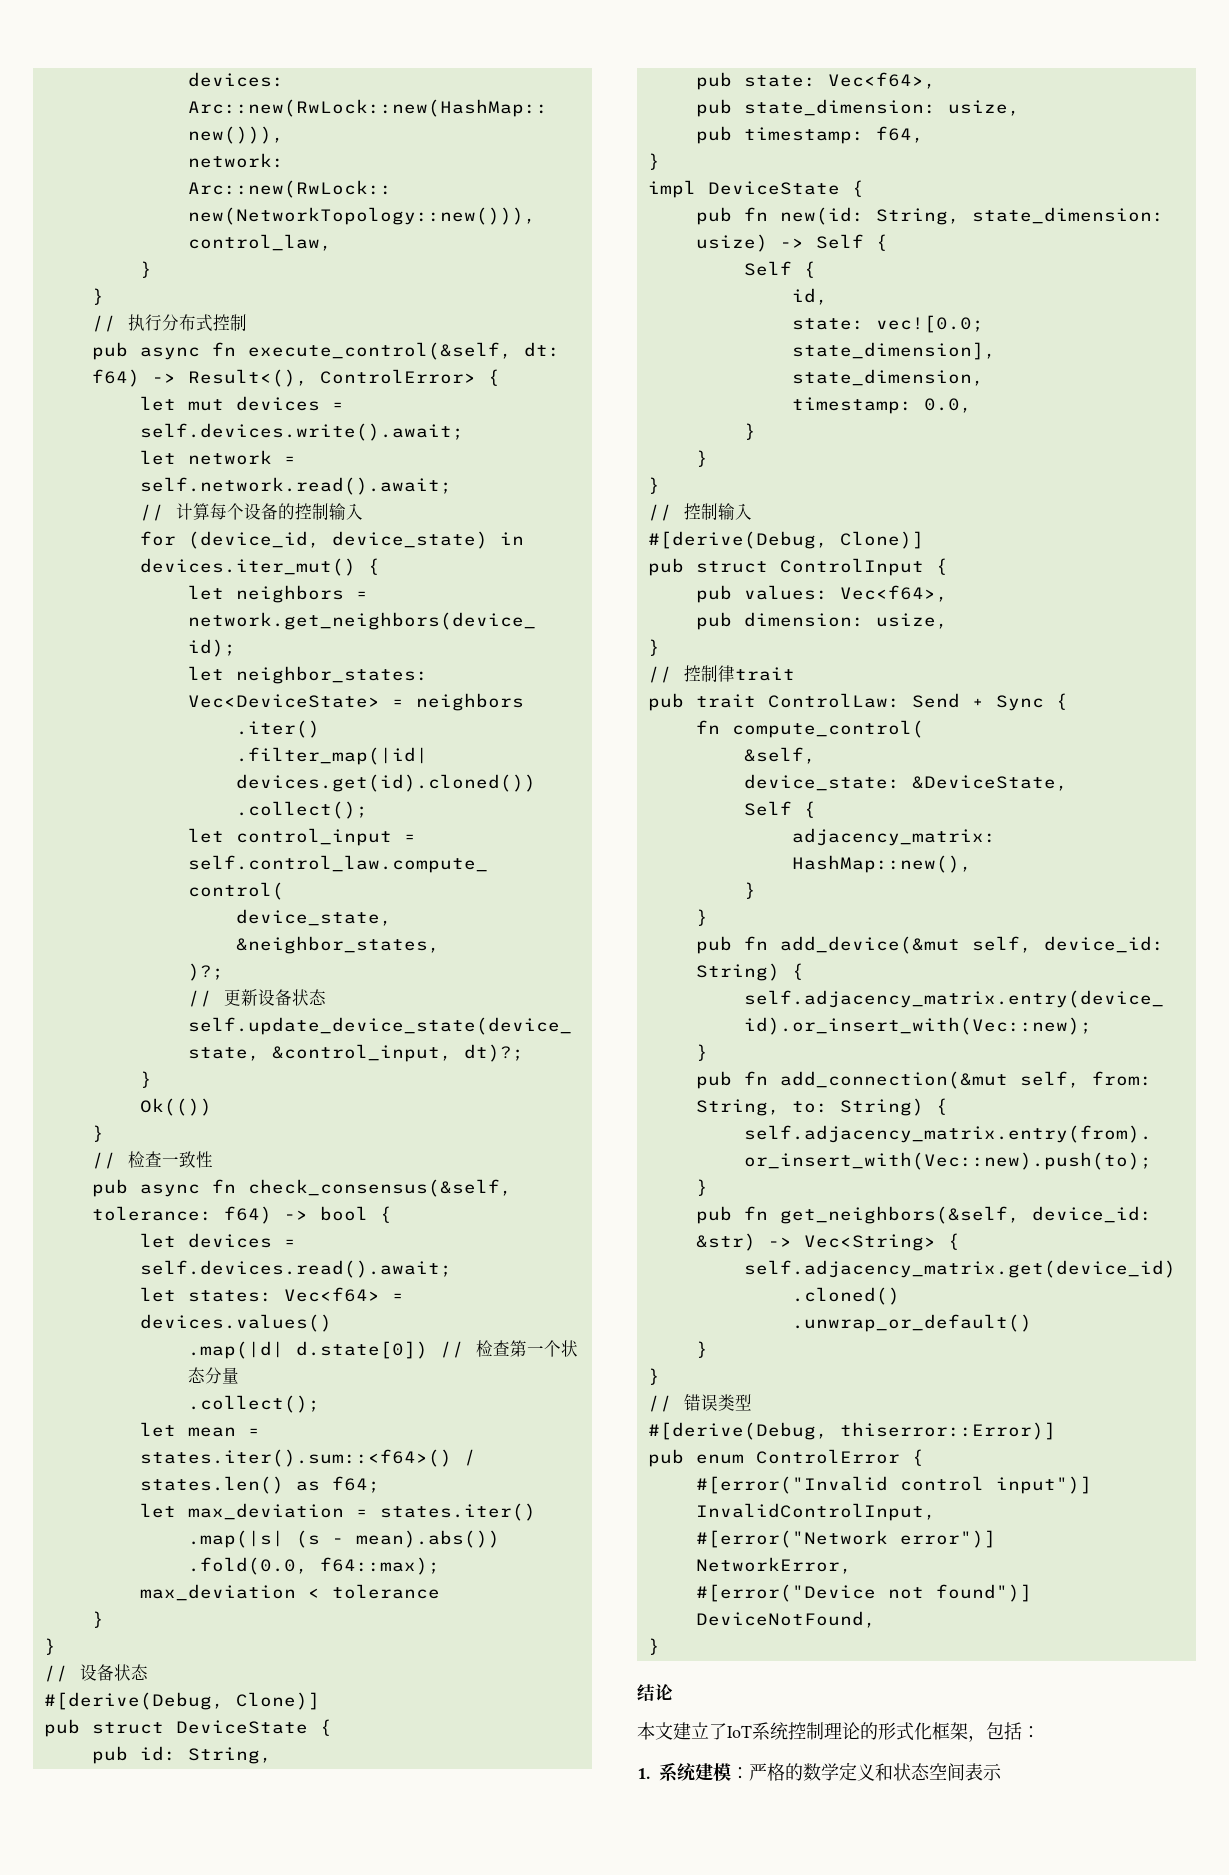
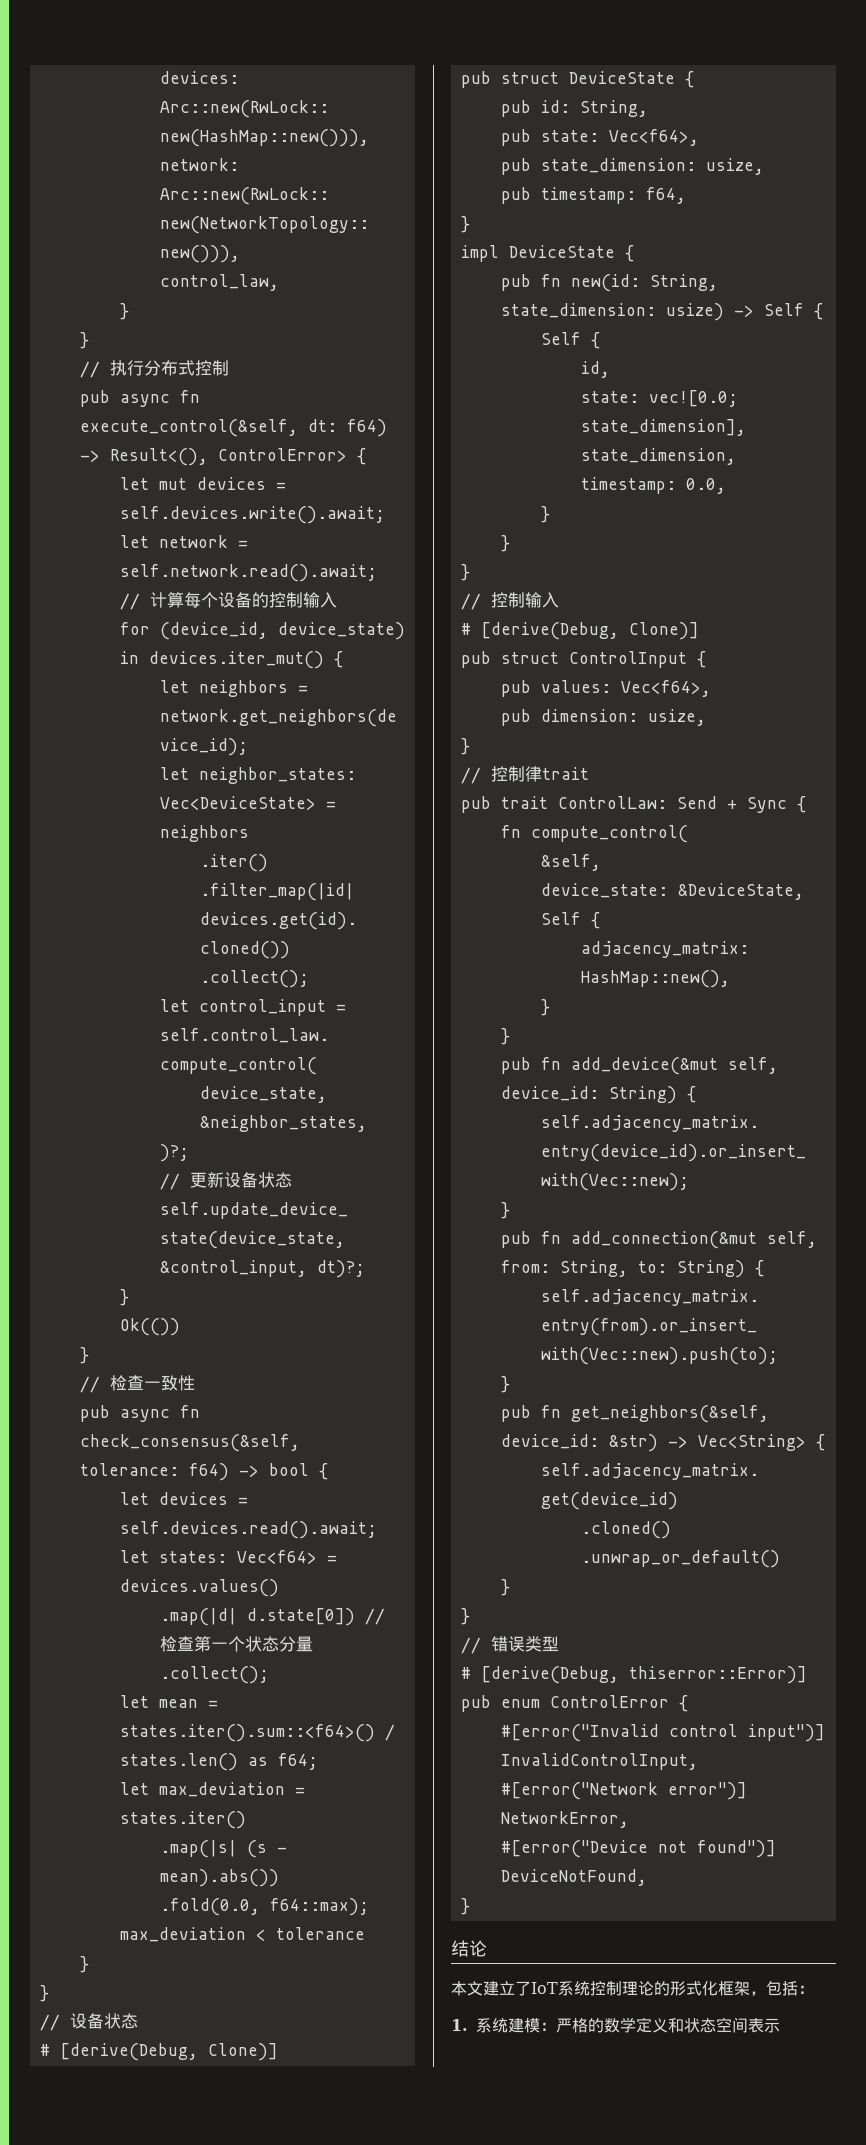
  // 设备状态
- #[derive(Debug, Clone)]
+ # [derive(Debug, Clone)]
  // 控制输入
- #[derive(Debug, Clone)]
+ # [derive(Debug, Clone)]
- #[derive(Debug, thiserror::Error)]
+ # [derive(Debug, thiserror::Error)]

